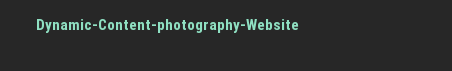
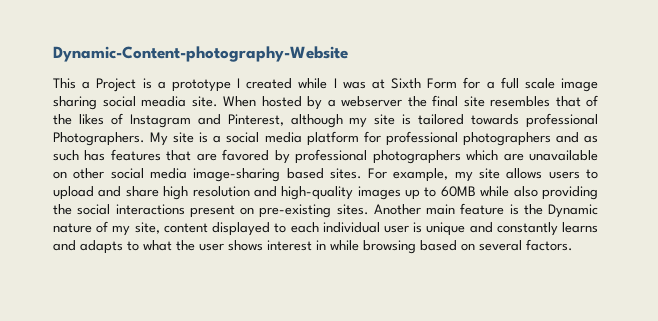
+ This a Project is a prototype I created while I was at Sixth Form for a full scale image sharing social meadia site. When hosted by a webserver the final site resembles that of the likes of Instagram and Pinterest, although my site is tailored towards professional Photographers. My site is a social media platform for professional photographers and as such has features that are favored by professional photographers which are unavailable on other social media image-sharing based sites. For example, my site allows users to upload and share high resolution and high-quality images up to 60MB while also providing the social interactions present on pre-existing sites. Another main feature is the Dynamic nature of my site, content displayed to each individual user is unique and constantly learns and adapts to what the user shows interest in while browsing based on several factors.

